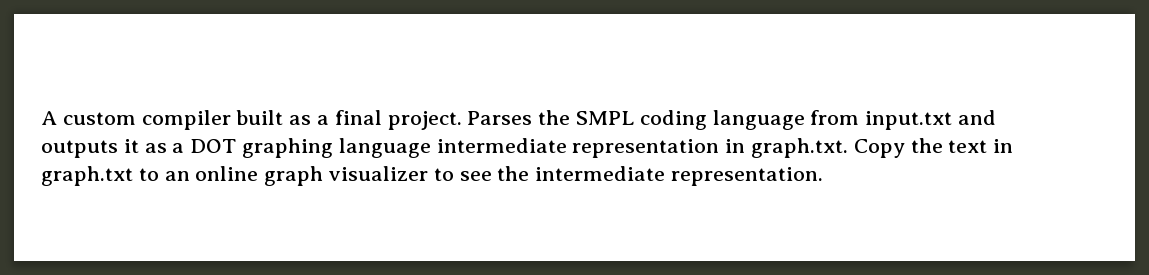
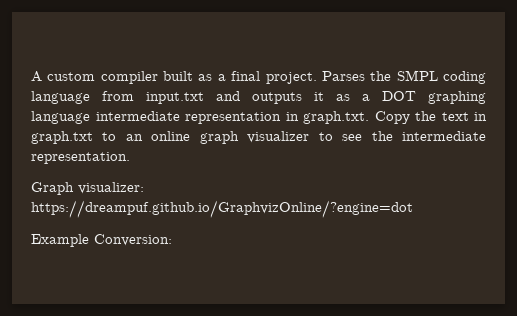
+ Graph visualizer: https://dreampuf.github.io/GraphvizOnline/?engine=dot
+ Example Conversion:

